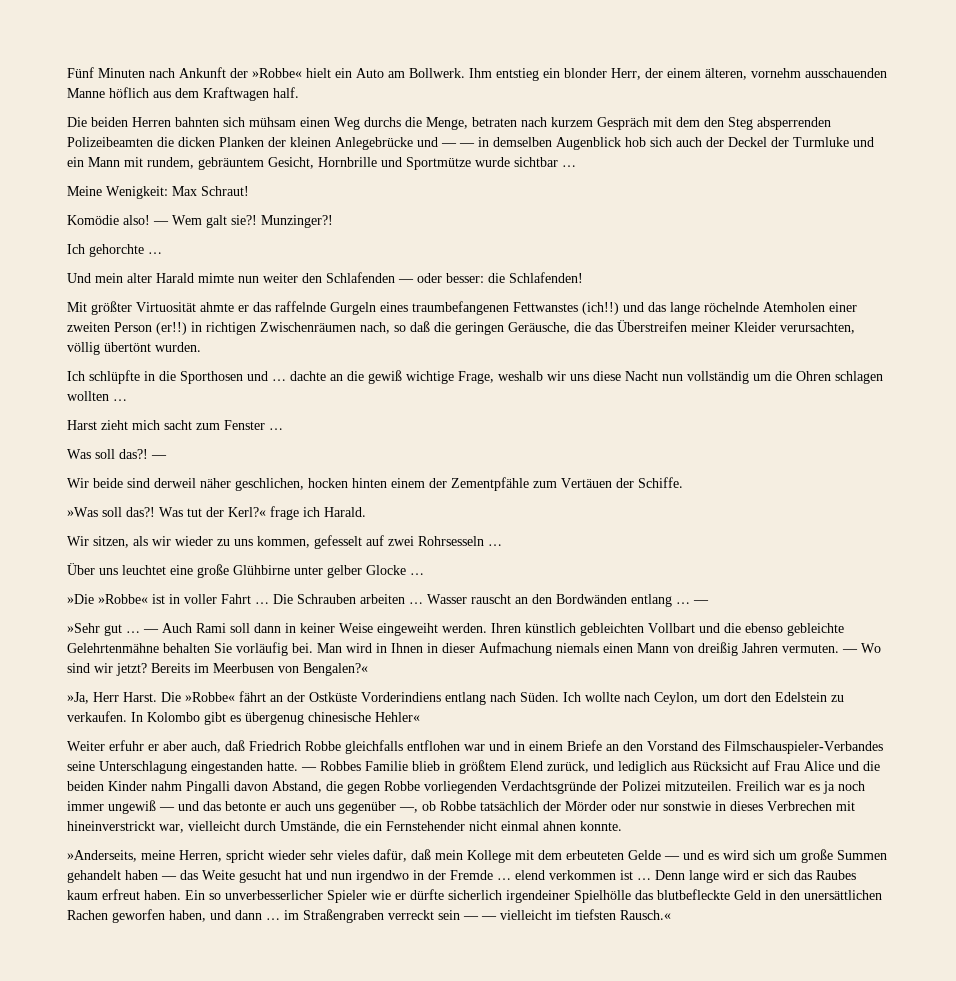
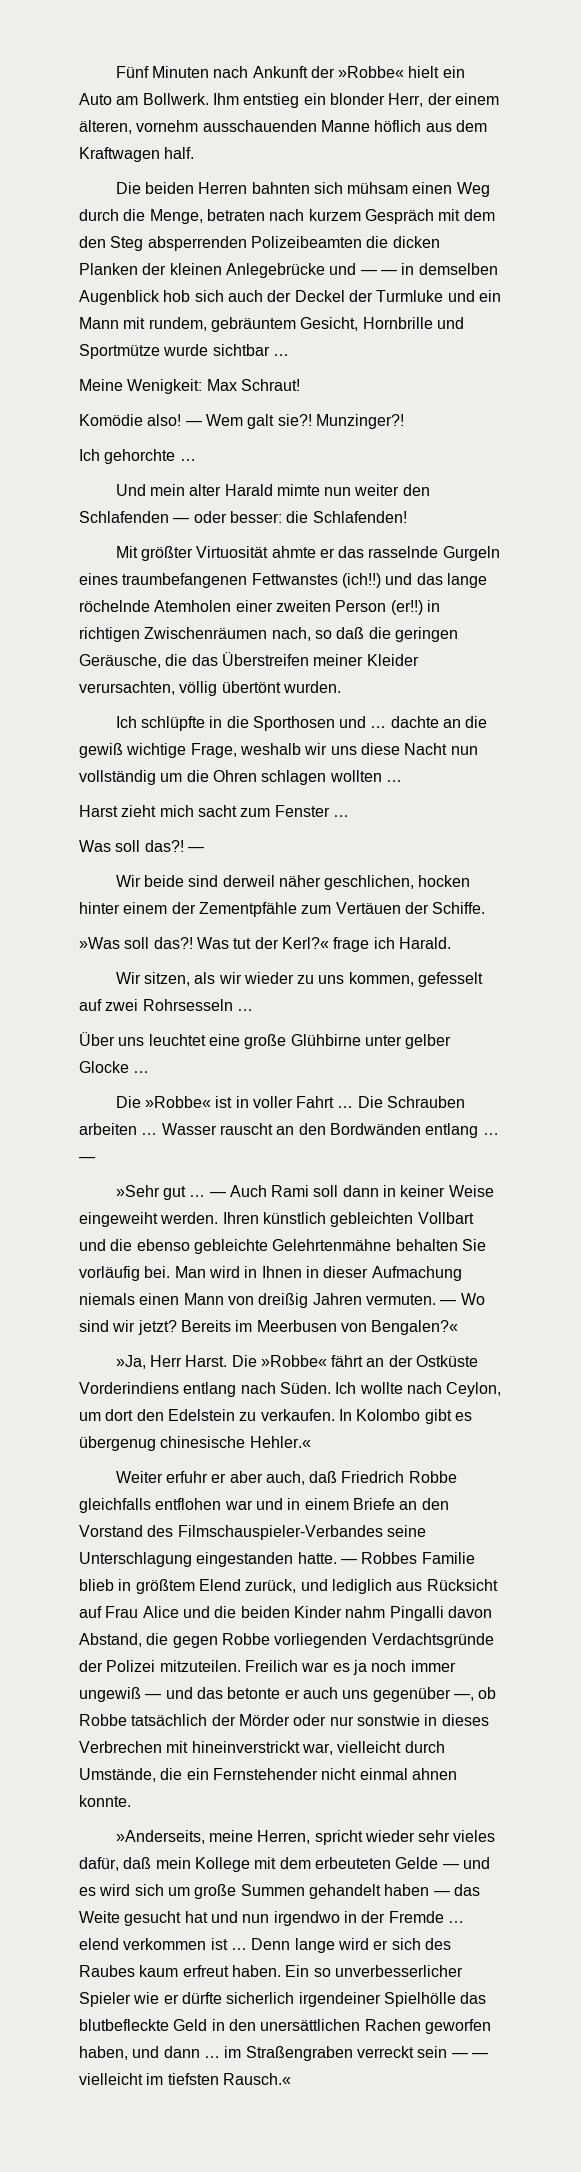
- Die beiden Herren bahnten sich mühsam einen Weg durchs die Menge, betraten nach kurzem Gespräch mit dem den Steg absperrenden Polizeibeamten die dicken Planken der kleinen Anlegebrücke und — — in demselben Augenblick hob sich auch der Deckel der Turmluke und ein Mann mit rundem, gebräuntem Gesicht, Hornbrille und Sportmütze wurde sichtbar …
+ Die beiden Herren bahnten sich mühsam einen Weg durch die Menge, betraten nach kurzem Gespräch mit dem den Steg absperrenden Polizeibeamten die dicken Planken der kleinen Anlegebrücke und — — in demselben Augenblick hob sich auch der Deckel der Turmluke und ein Mann mit rundem, gebräuntem Gesicht, Hornbrille und Sportmütze wurde sichtbar …
- Mit größter Virtuosität ahmte er das raffelnde Gurgeln eines traumbefangenen Fettwanstes (ich!!) und das lange röchelnde Atemholen einer zweiten Person (er!!) in richtigen Zwischenräumen nach, so daß die geringen Geräusche, die das Überstreifen meiner Kleider verursachten, völlig übertönt wurden.
+ Mit größter Virtuosität ahmte er das rasselnde Gurgeln eines traumbefangenen Fettwanstes (ich!!) und das lange röchelnde Atemholen einer zweiten Person (er!!) in richtigen Zwischenräumen nach, so daß die geringen Geräusche, die das Überstreifen meiner Kleider verursachten, völlig übertönt wurden.
- Wir beide sind derweil näher geschlichen, hocken hinten einem der Zementpfähle zum Vertäuen der Schiffe.
+ Wir beide sind derweil näher geschlichen, hocken hinter einem der Zementpfähle zum Vertäuen der Schiffe.
- »Die »Robbe« ist in voller Fahrt …
+ Die »Robbe« ist in voller Fahrt …
- In Kolombo gibt es übergenug chinesische Hehler«
+ In Kolombo gibt es übergenug chinesische Hehler.«
- Denn lange wird er sich das Raubes kaum erfreut haben.
+ Denn lange wird er sich des Raubes kaum erfreut haben.

